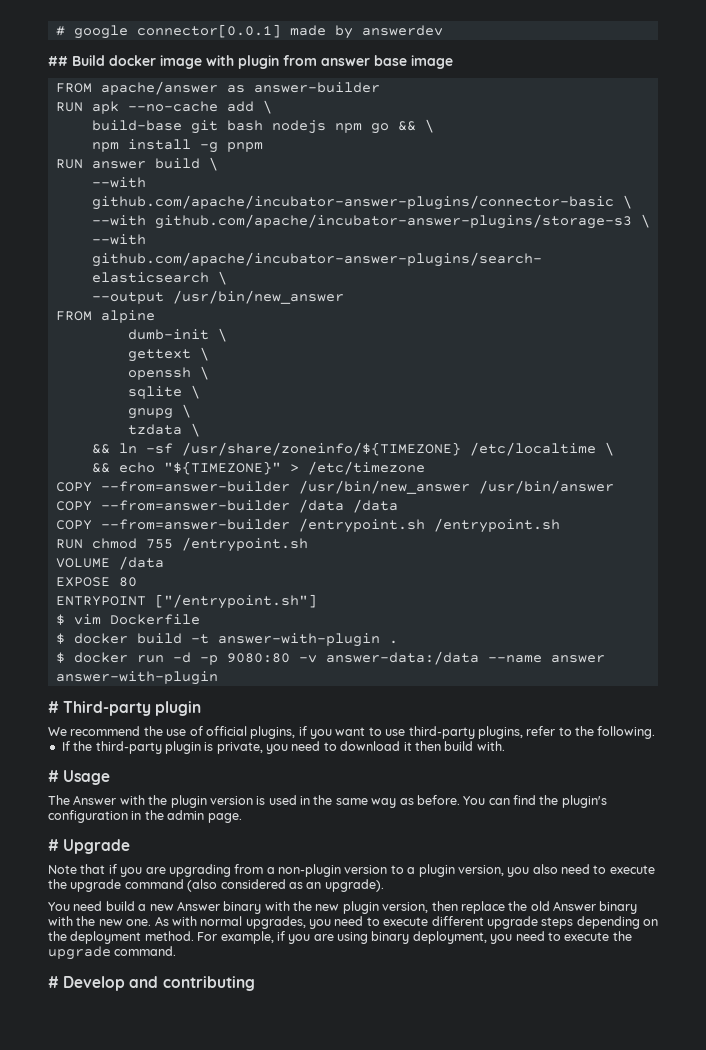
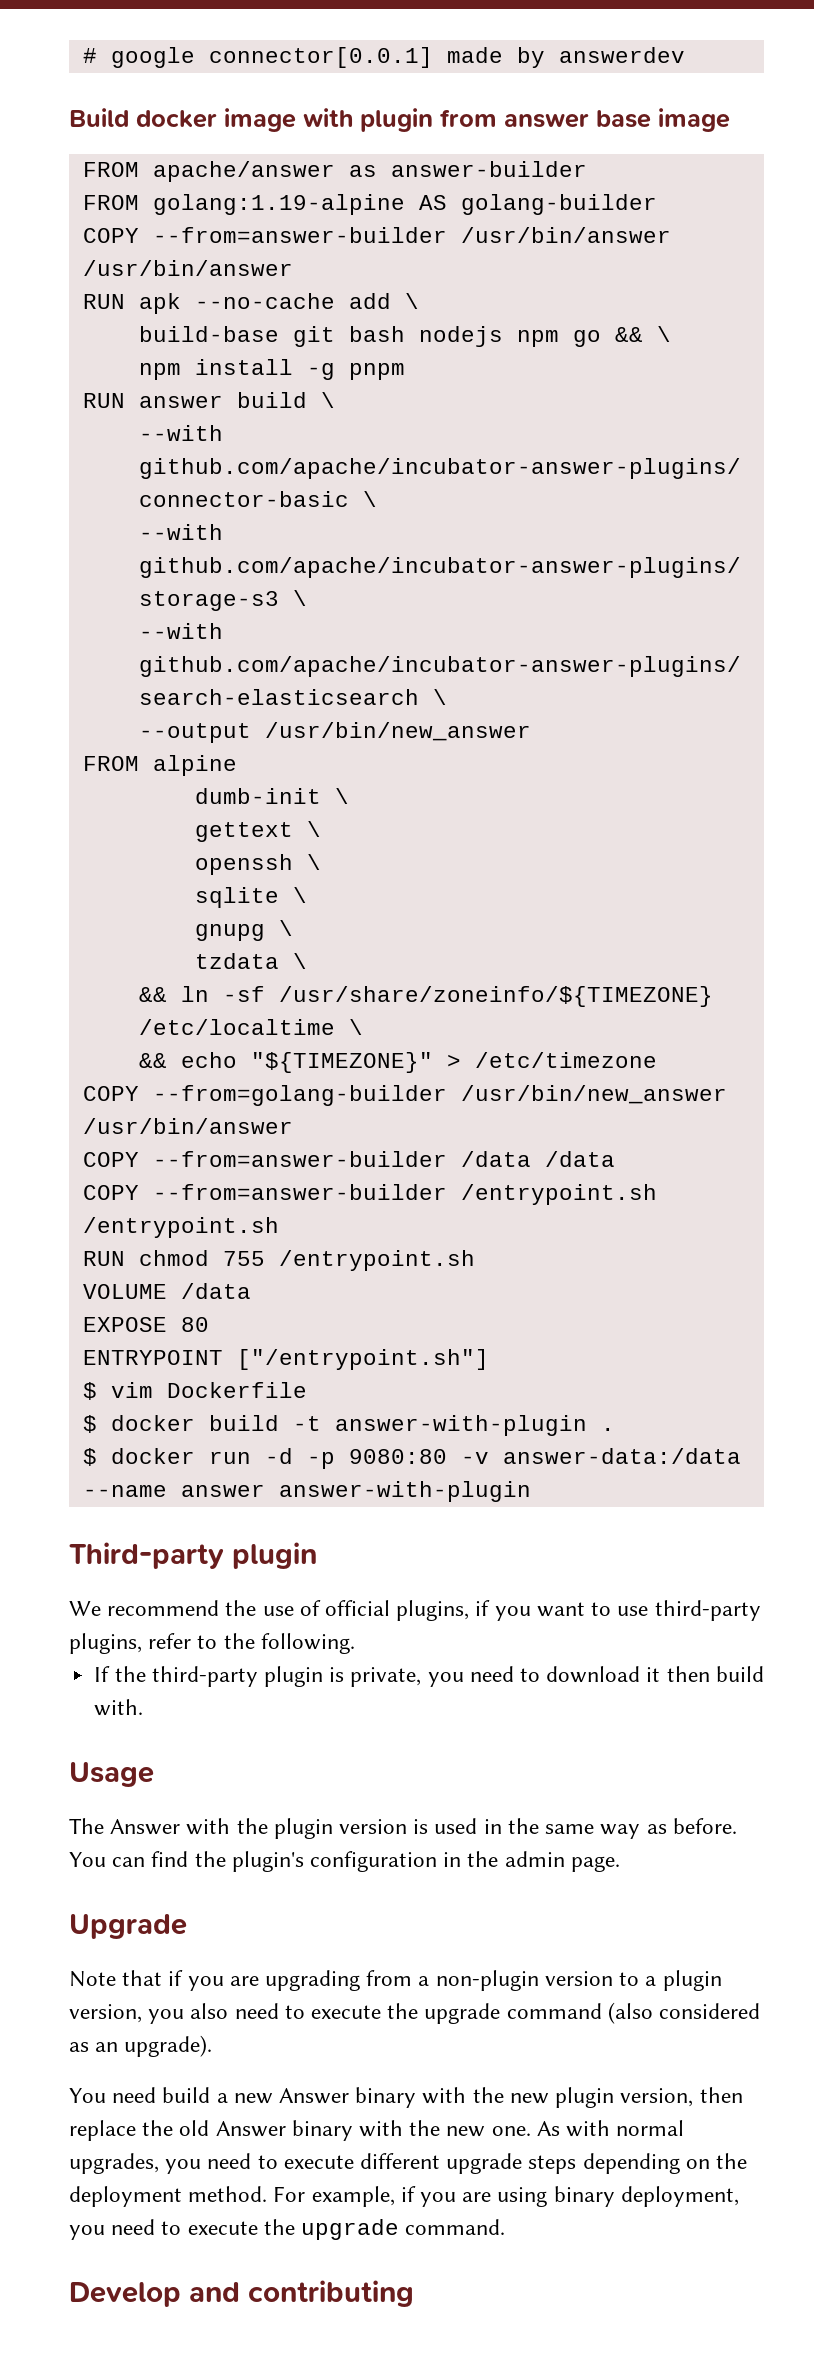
- ## Build docker image with plugin from answer base image
+ Build docker image with plugin from answer base image
+ FROM golang:1.19-alpine AS golang-builder
+ COPY --from=answer-builder /usr/bin/answer /usr/bin/answer
- COPY --from=answer-builder /usr/bin/new_answer /usr/bin/answer
+ COPY --from=golang-builder /usr/bin/new_answer /usr/bin/answer
- # Third-party plugin
+ Third-party plugin
- # Usage
+ Usage
- # Upgrade
+ Upgrade
- # Develop and contributing
+ Develop and contributing

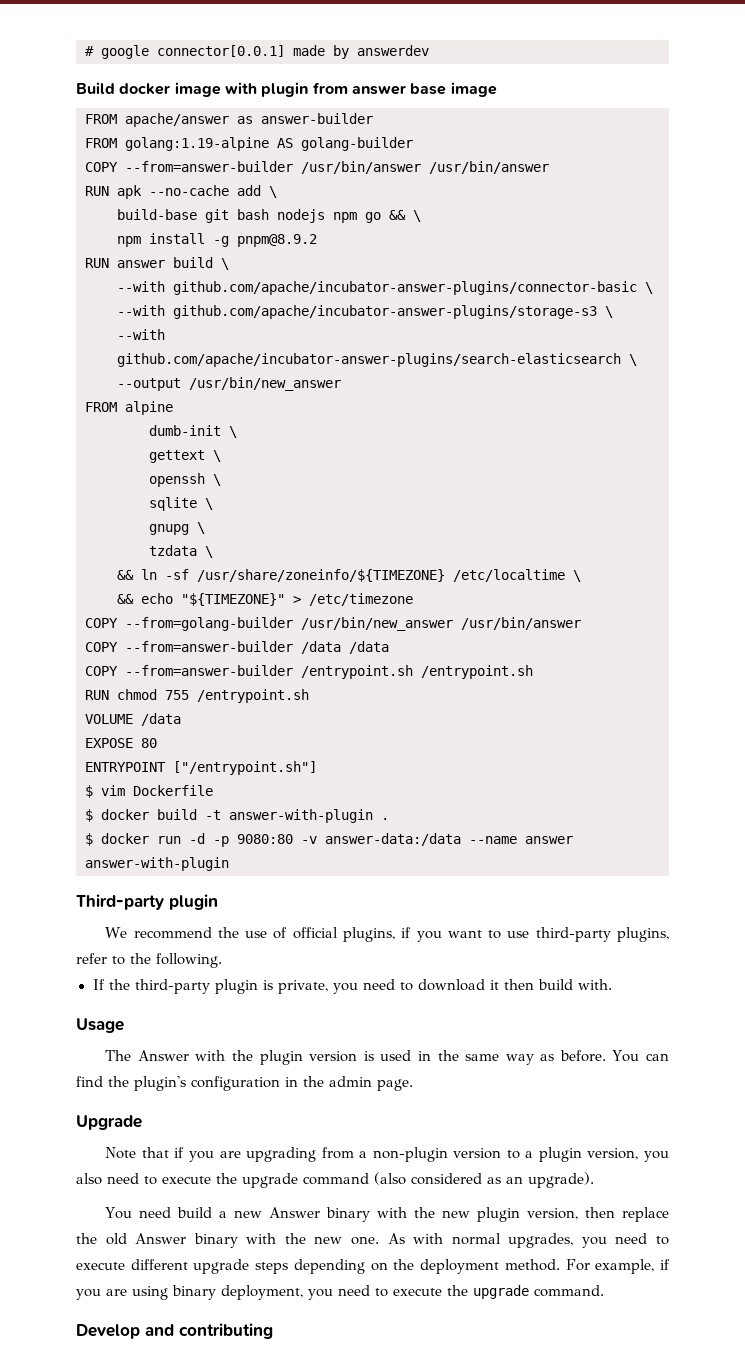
- npm install -g pnpm
+ npm install -g pnpm@8.9.2

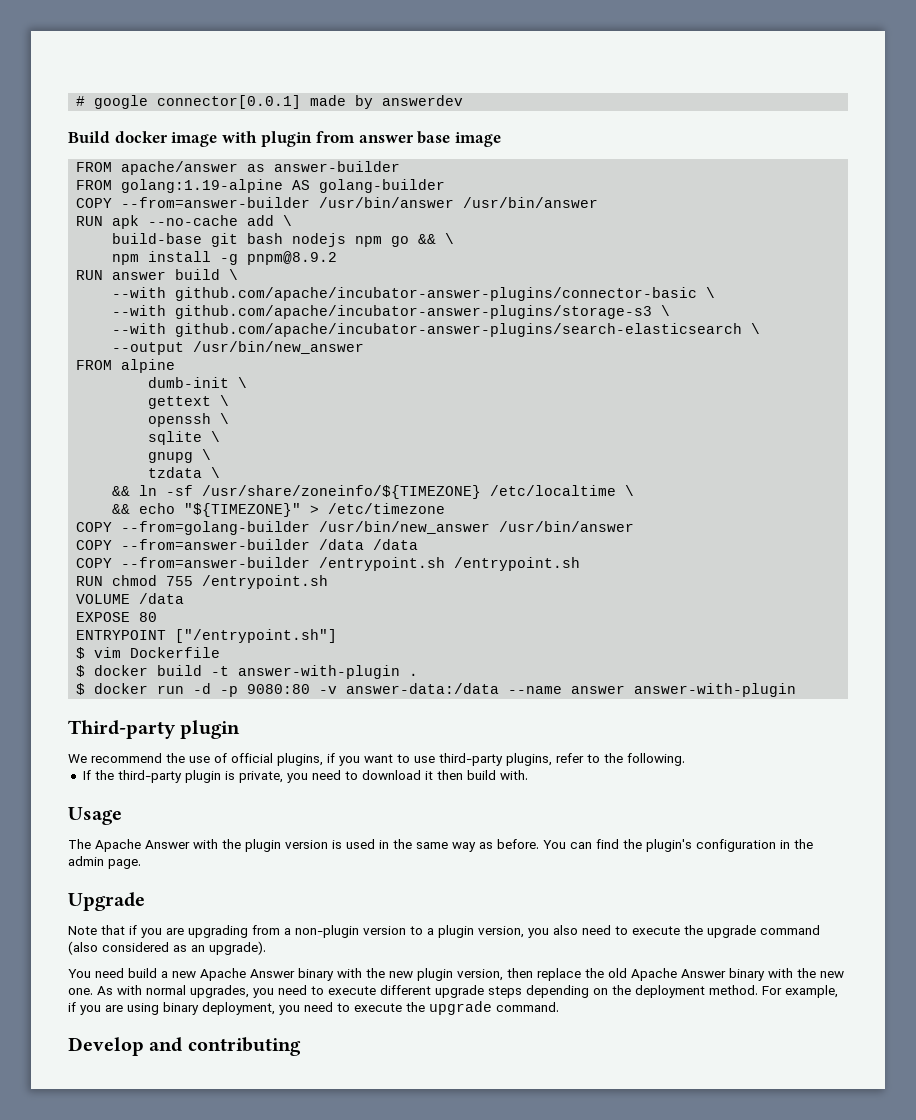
- The Answer with the plugin version is used in the same way as before.
+ The Apache Answer with the plugin version is used in the same way as before.
- You need build a new Answer binary with the new plugin version, then replace the old Answer binary with the new one.
+ You need build a new Apache Answer binary with the new plugin version, then replace the old Apache Answer binary with the new one.

